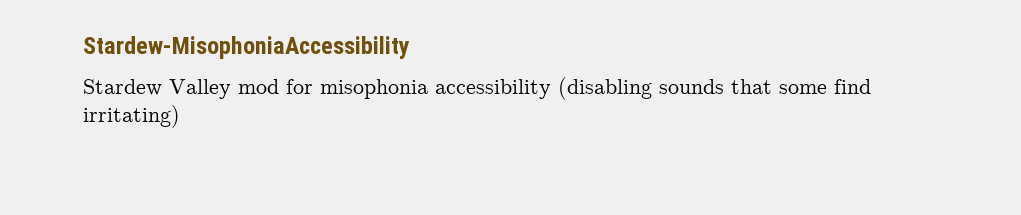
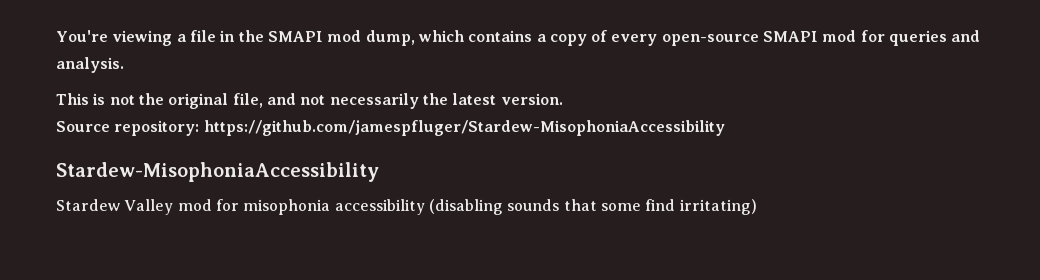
+ You're viewing a file in the SMAPI mod dump, which contains a copy of every open-source SMAPI mod for queries and analysis.
+ This is not the original file, and not necessarily the latest version.
+ Source repository: https://github.com/jamespfluger/Stardew-MisophoniaAccessibility

